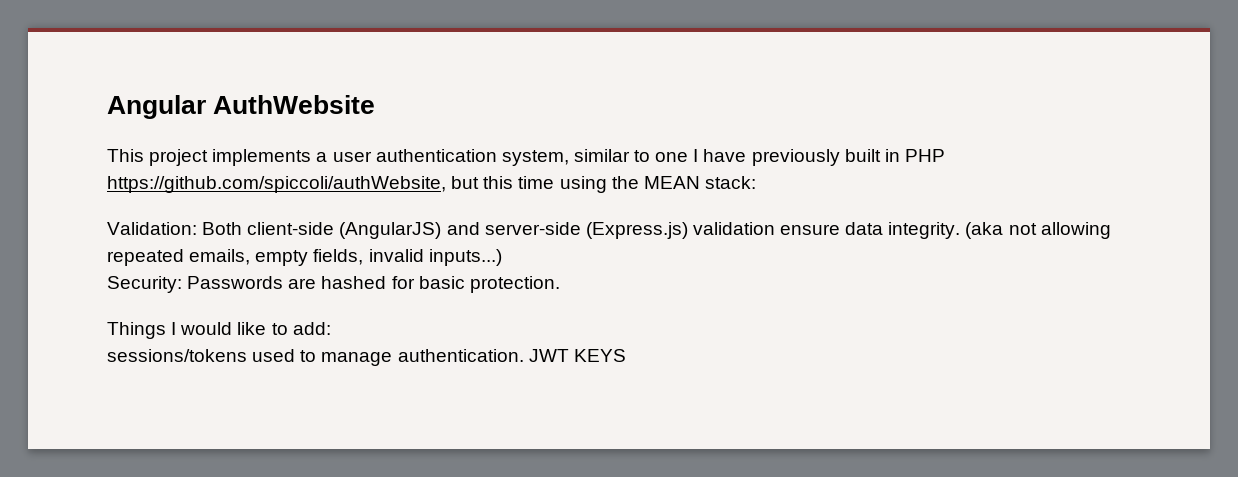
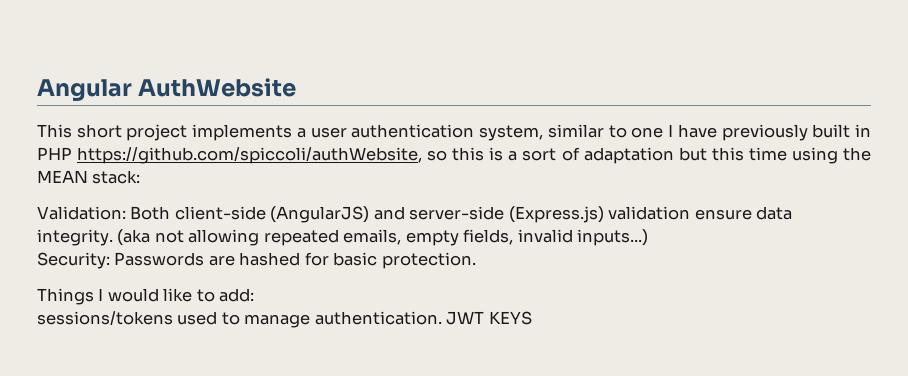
- This project implements a user authentication system, similar to one I have previously built in PHP https://github.com/spiccoli/authWebsite, but this time using the MEAN stack:
+ This short project implements a user authentication system, similar to one I have previously built in PHP https://github.com/spiccoli/authWebsite, so this is a sort of adaptation but this time using the MEAN stack:

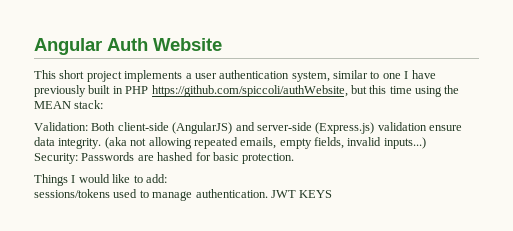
- Angular AuthWebsite
+ Angular Auth Website
- This short project implements a user authentication system, similar to one I have previously built in PHP https://github.com/spiccoli/authWebsite, so this is a sort of adaptation but this time using the MEAN stack:
+ This short project implements a user authentication system, similar to one I have previously built in PHP https://github.com/spiccoli/authWebsite, but this time using the MEAN stack:

